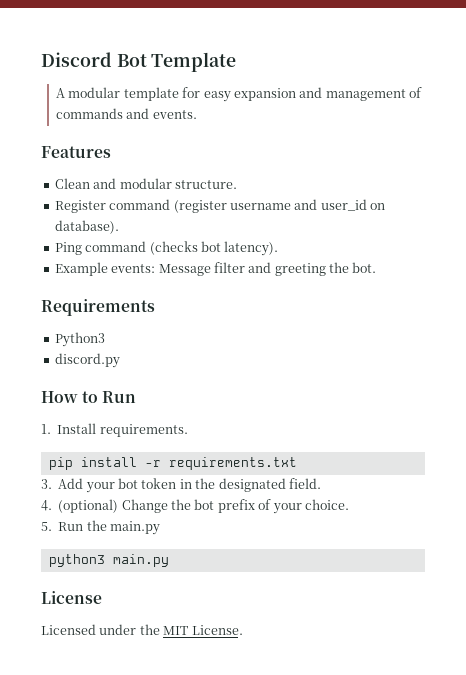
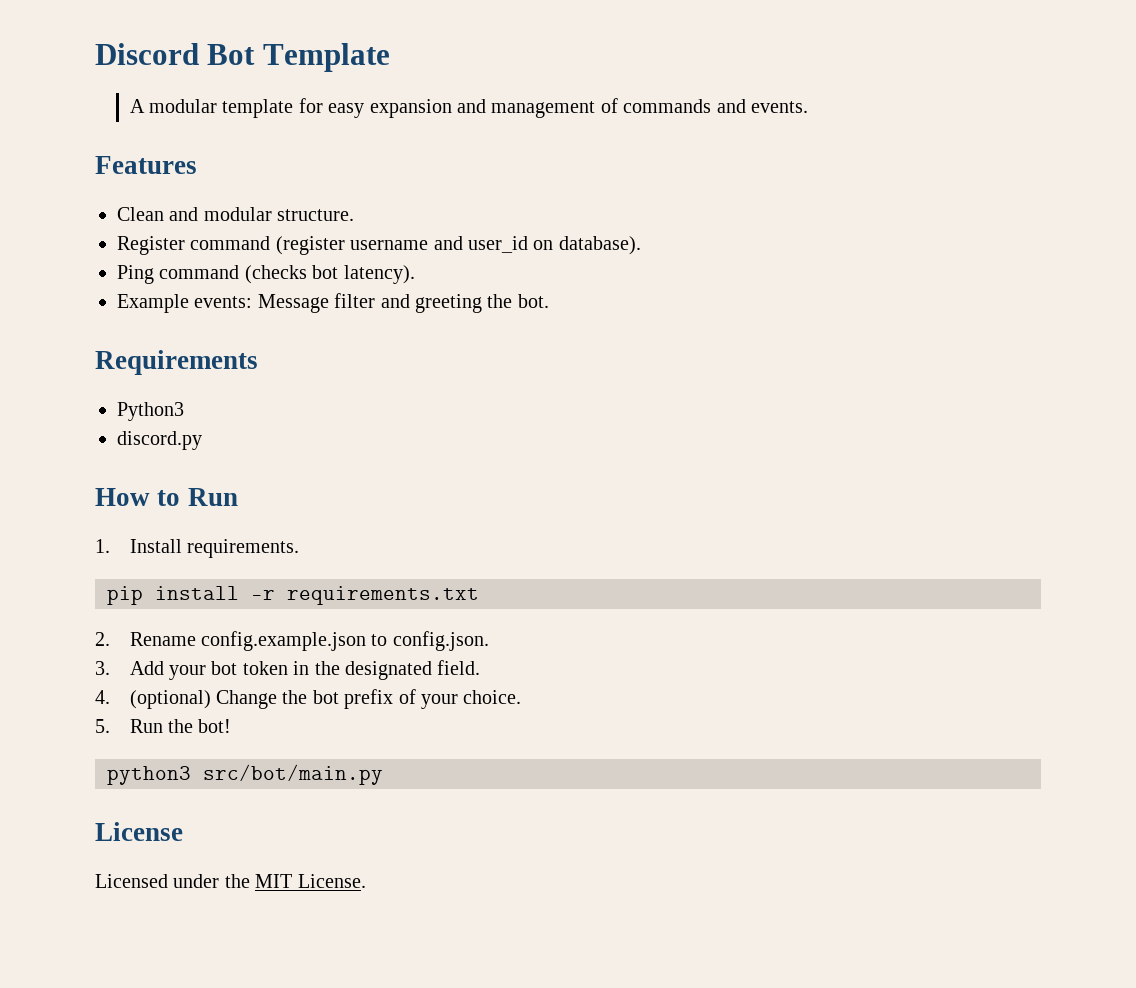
+ 2. Rename config.example.json to config.json.
- 5. Run the main.py
+ 5. Run the bot!
- python3 main.py
+ python3 src/bot/main.py

